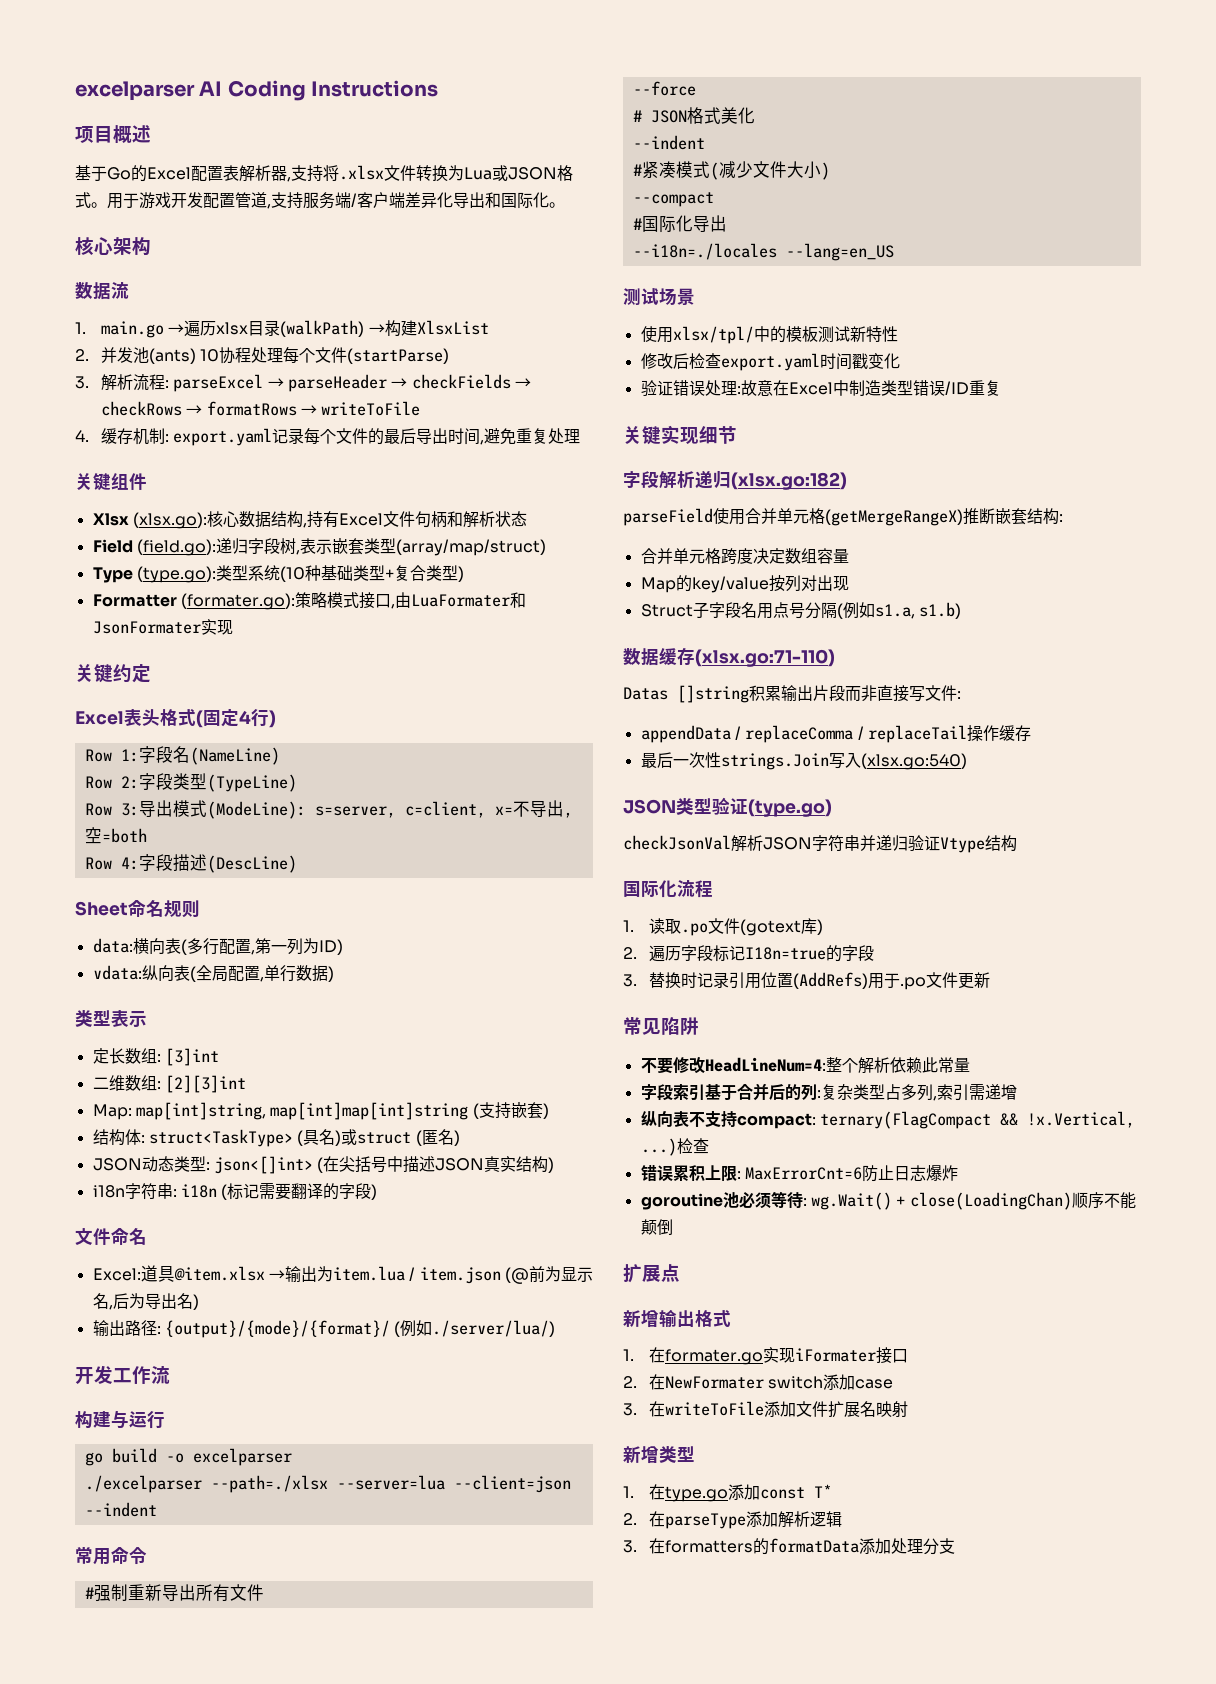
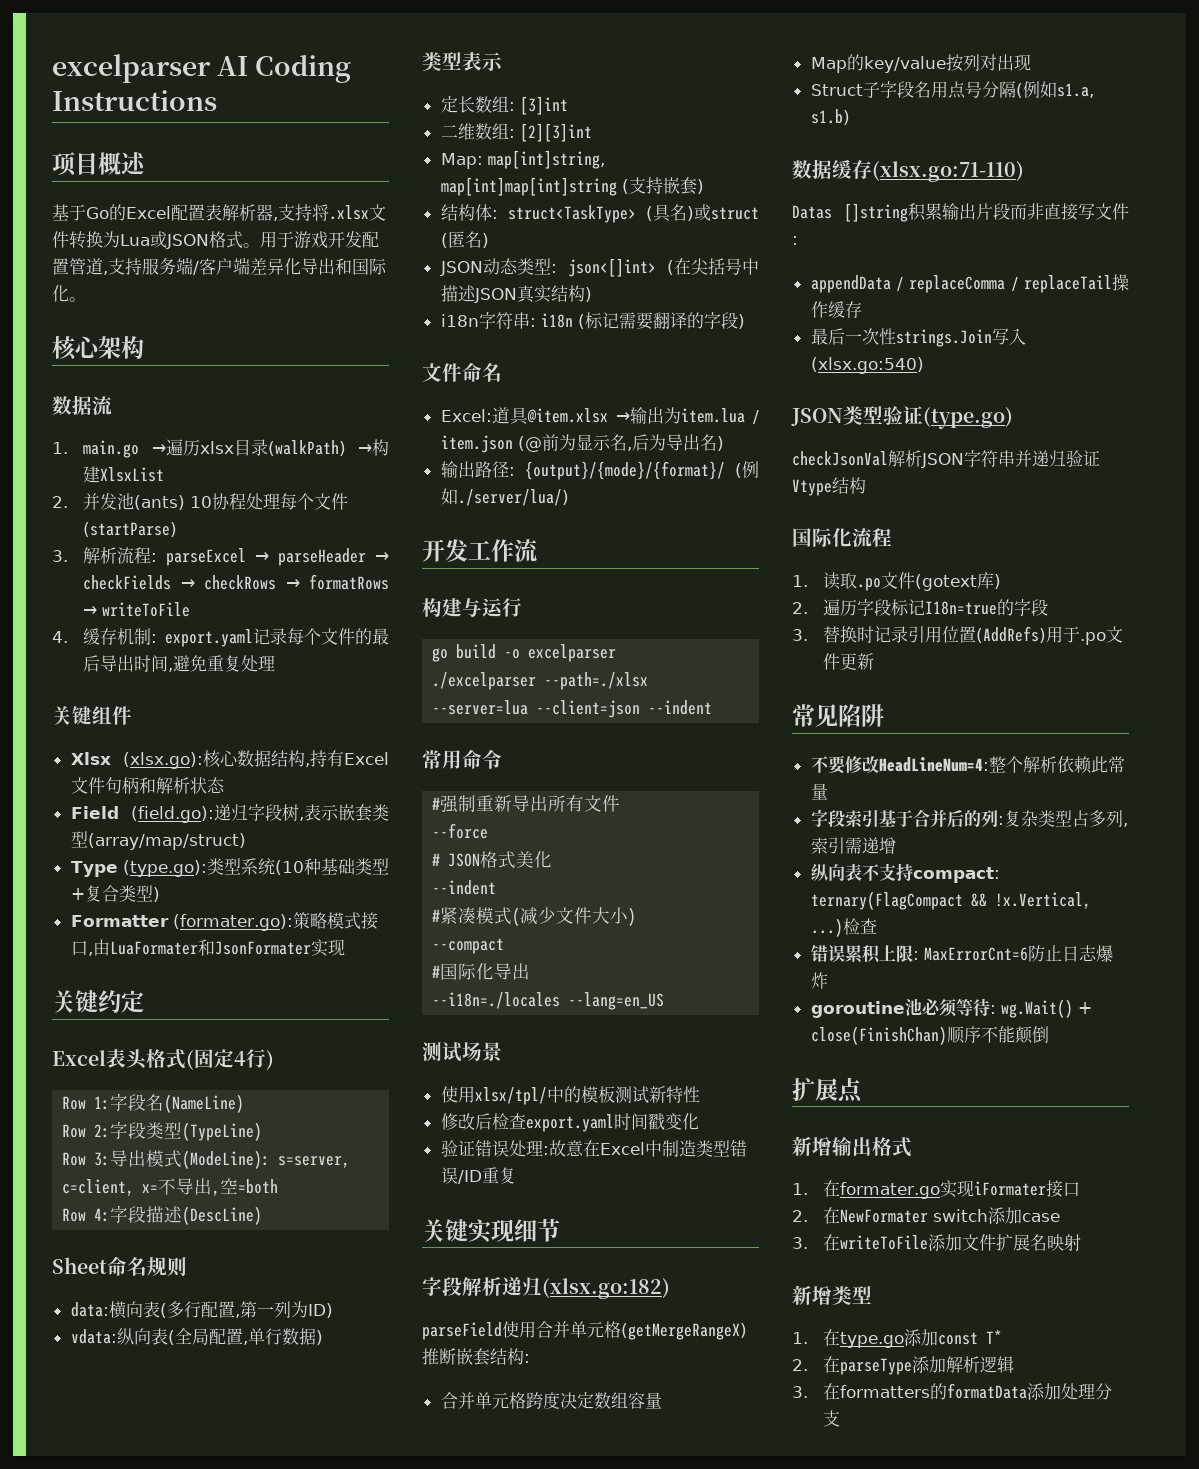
- goroutine池必须等待: wg.Wait() + close(LoadingChan)顺序不能颠倒
+ goroutine池必须等待: wg.Wait() + close(FinishChan)顺序不能颠倒

